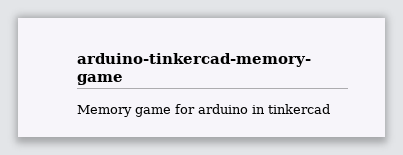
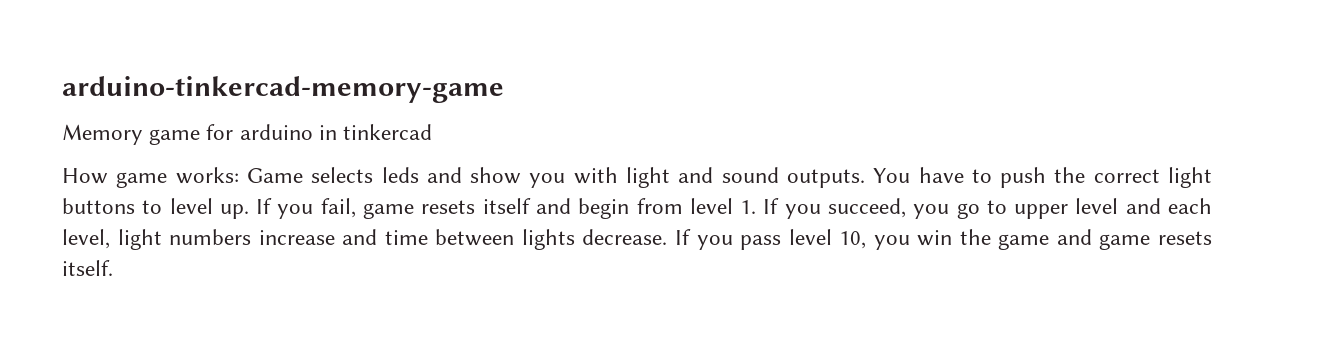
+ How game works: Game selects leds and show you with light and sound outputs. You have to push the correct light buttons to level up. If you fail, game resets itself and begin from level 1. If you succeed, you go to upper level and each level, light numbers increase and time between lights decrease. If you pass level 10, you win the game and game resets itself.

